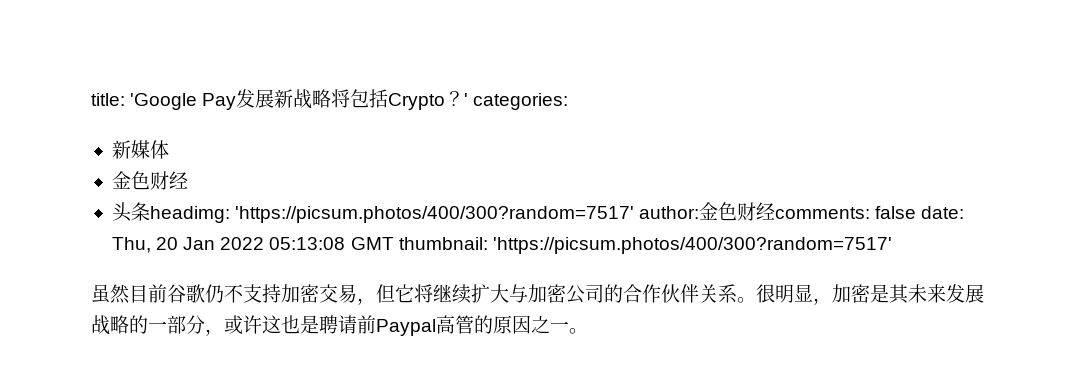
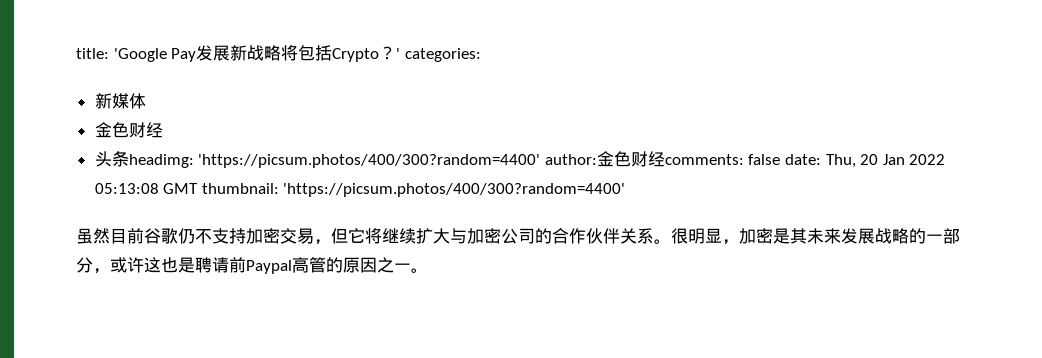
- 头条headimg: 'https://picsum.photos/400/300?random=7517' author:金色财经comments: false date: Thu, 20 Jan 2022 05:13:08 GMT thumbnail: 'https://picsum.photos/400/300?random=7517'
+ 头条headimg: 'https://picsum.photos/400/300?random=4400' author:金色财经comments: false date: Thu, 20 Jan 2022 05:13:08 GMT thumbnail: 'https://picsum.photos/400/300?random=4400'

